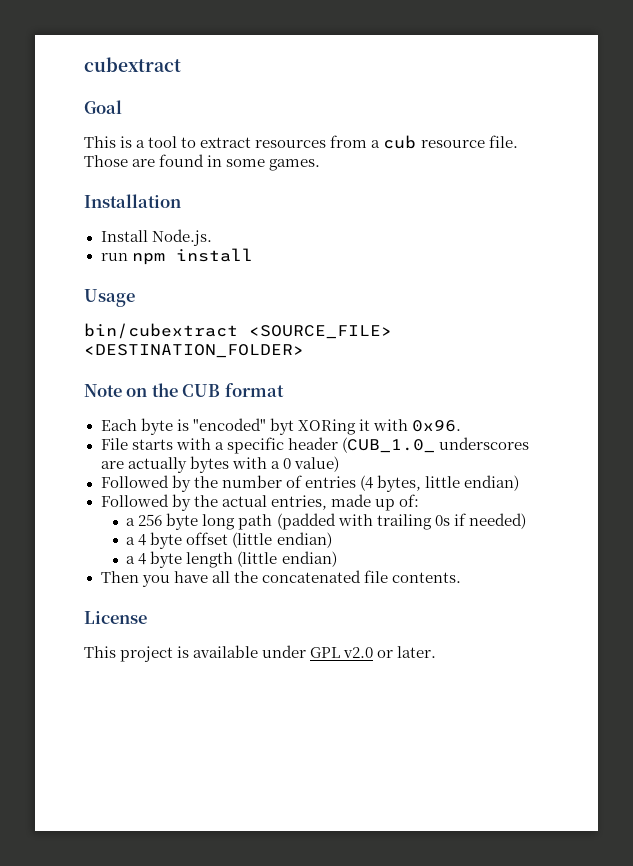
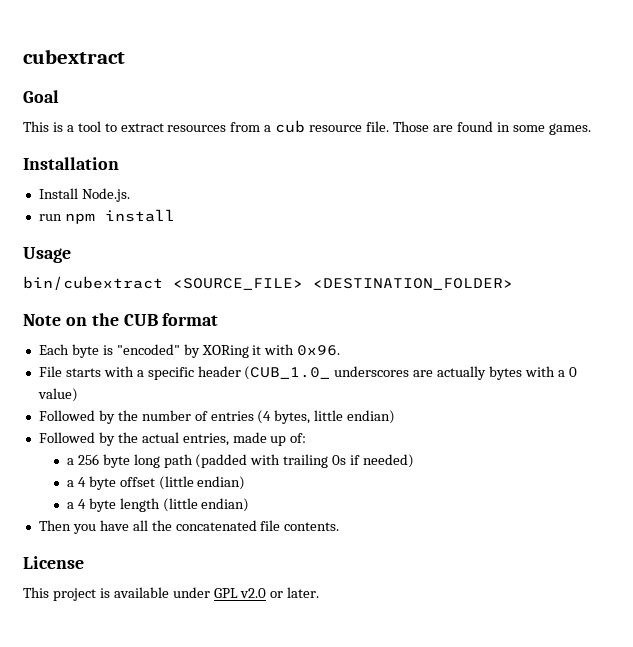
- Each byte is "encoded" byt XORing it with 0x96.
+ Each byte is "encoded" by XORing it with 0x96.

